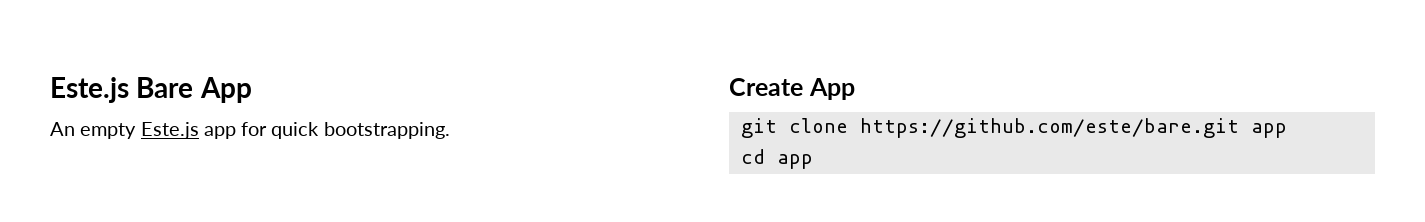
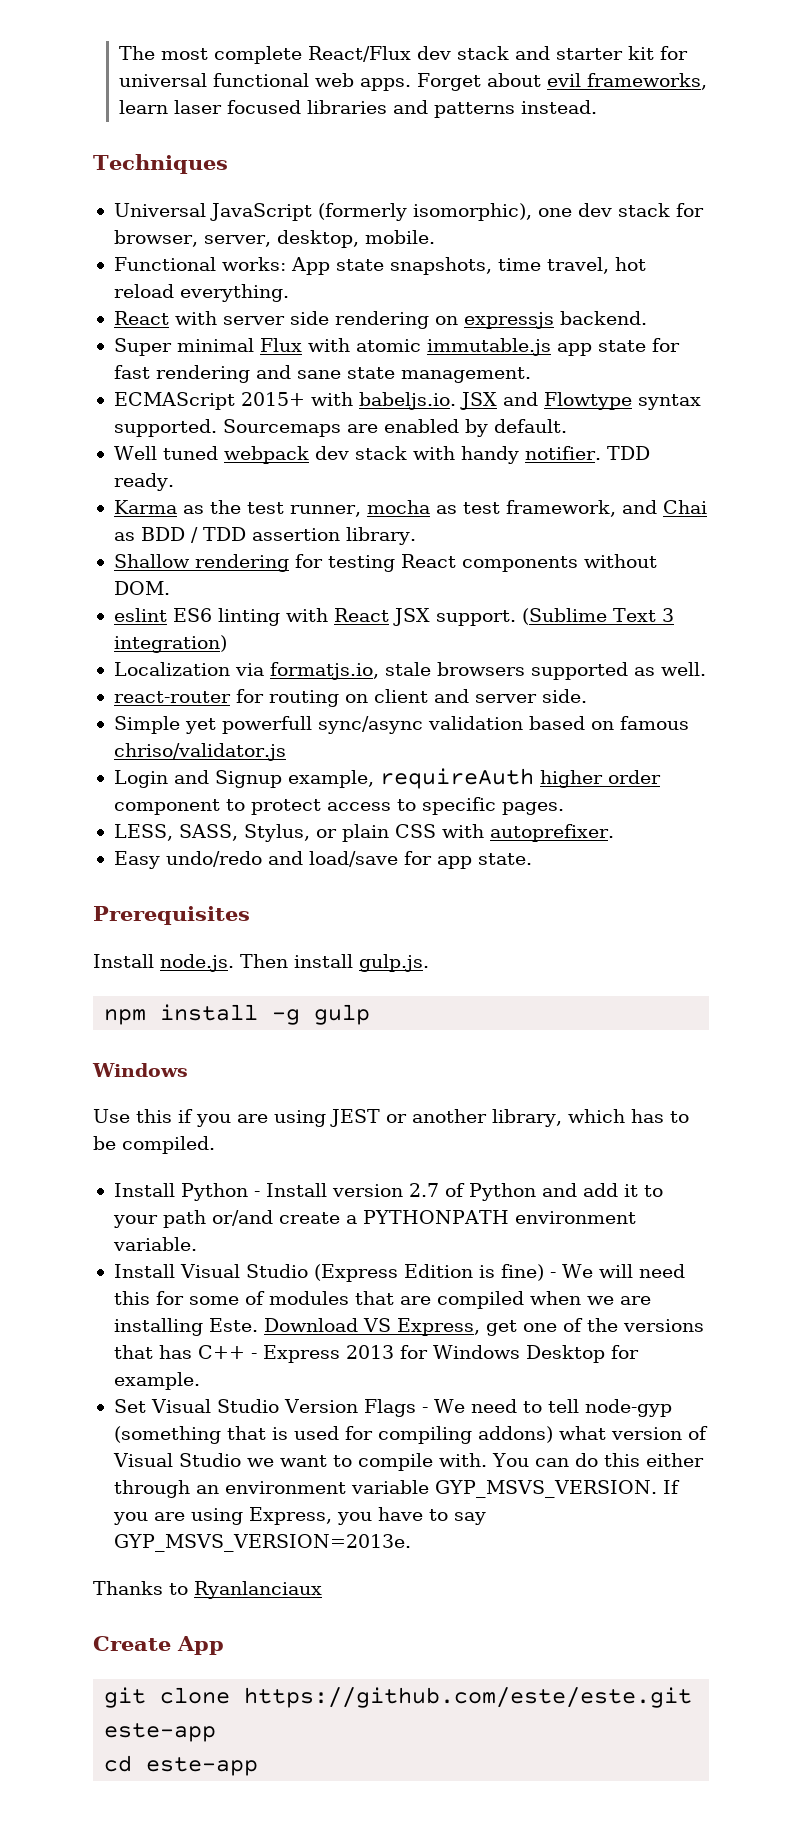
- Este.js Bare App
- An empty Este.js app for quick bootstrapping.
+ The most complete React/Flux dev stack and starter kit for universal functional web apps. Forget about evil frameworks, learn laser focused libraries and patterns instead.
+ Techniques
+ Universal JavaScript (formerly isomorphic), one dev stack for browser, server, desktop, mobile.
+ Functional works: App state snapshots, time travel, hot reload everything.
+ React with server side rendering on expressjs backend.
+ Super minimal Flux with atomic immutable.js app state for fast rendering and sane state management.
+ ECMAScript 2015+ with babeljs.io. JSX and Flowtype syntax supported. Sourcemaps are enabled by default.
+ Well tuned webpack dev stack with handy notifier. TDD ready.
+ Karma as the test runner, mocha as test framework, and Chai as BDD / TDD assertion library.
+ Shallow rendering for testing React components without DOM.
+ eslint ES6 linting with React JSX support. (Sublime Text 3 integration)
+ Localization via formatjs.io, stale browsers supported as well.
+ react-router for routing on client and server side.
+ Simple yet powerfull sync/async validation based on famous chriso/validator.js
+ Login and Signup example, requireAuth higher order component to protect access to specific pages.
+ LESS, SASS, Stylus, or plain CSS with autoprefixer.
+ Easy undo/redo and load/save for app state.
+ Prerequisites
+ Install node.js. Then install gulp.js.
+ npm install -g gulp
+ Windows
+ Use this if you are using JEST or another library, which has to be compiled.
+ Install Python - Install version 2.7 of Python and add it to your path or/and create a PYTHONPATH environment variable.
+ Install Visual Studio (Express Edition is fine) - We will need this for some of modules that are compiled when we are installing Este. Download VS Express, get one of the versions that has C++ - Express 2013 for Windows Desktop for example.
+ Set Visual Studio Version Flags - We need to tell node-gyp (something that is used for compiling addons) what version of Visual Studio we want to compile with. You can do this either through an environment variable GYP_MSVS_VERSION. If you are using Express, you have to say GYP_MSVS_VERSION=2013e.
+ Thanks to Ryanlanciaux
- git clone https://github.com/este/bare.git app
+ git clone https://github.com/este/este.git este-app
- cd app
+ cd este-app

